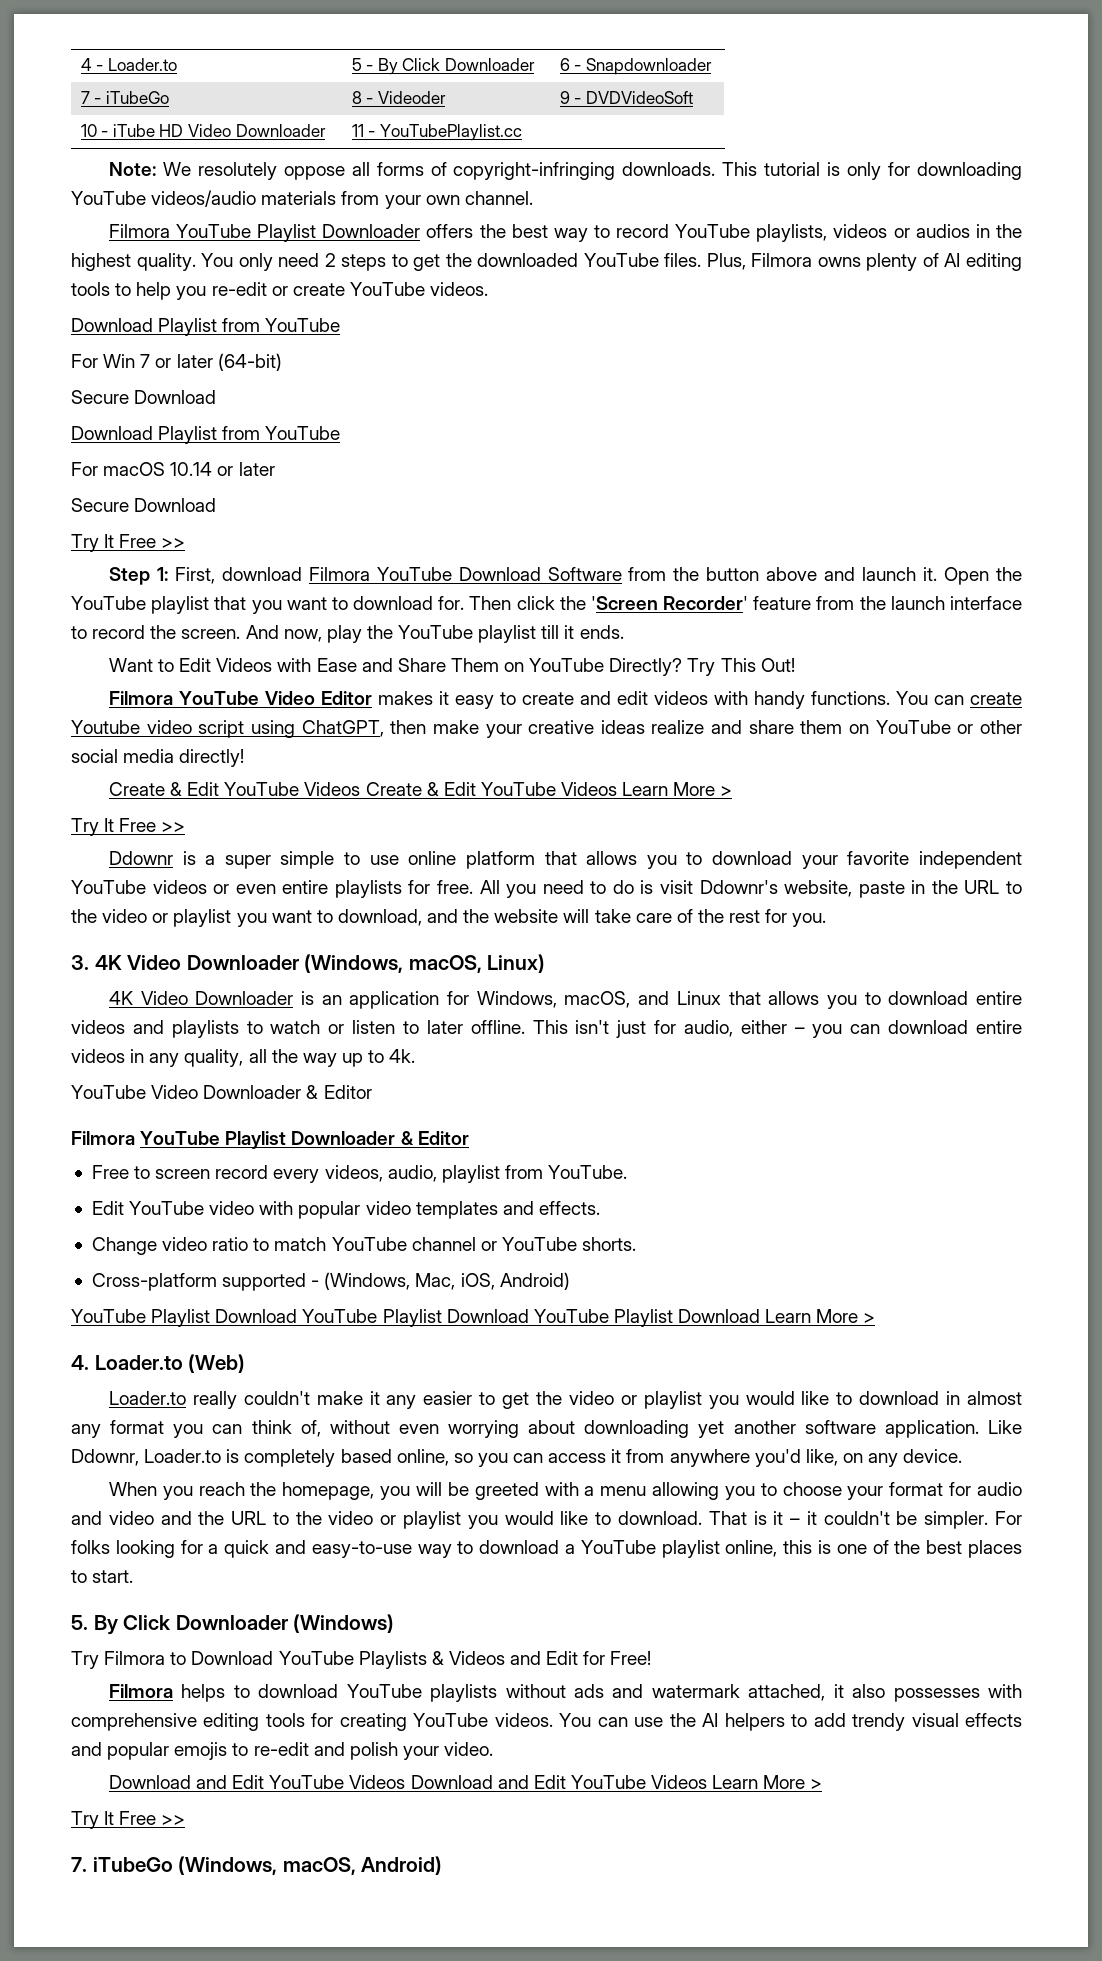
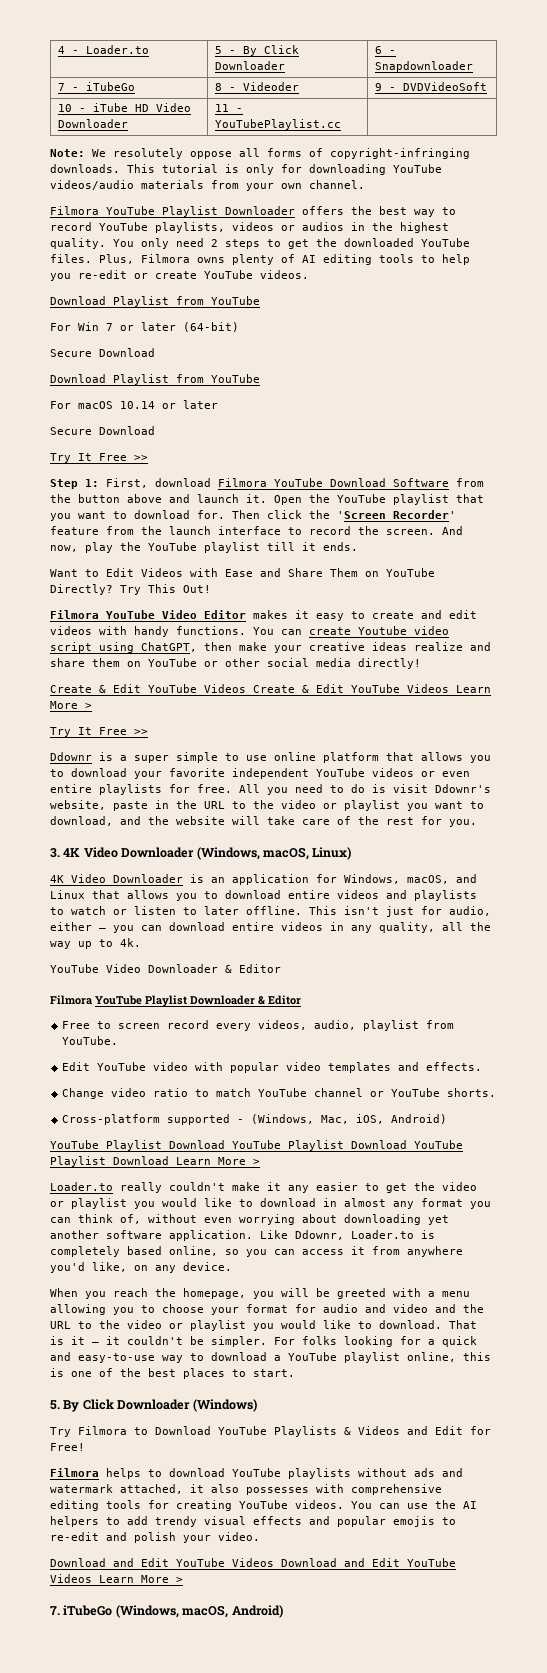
- 4. Loader.to (Web)
  Download and Edit YouTube Videos Download and Edit YouTube Videos Learn More >
- Try It Free >>

